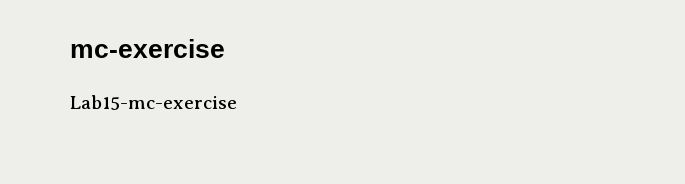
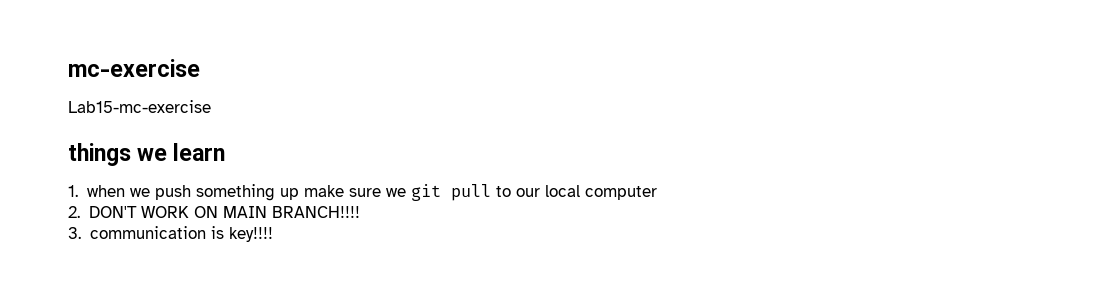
+ things we learn
+ 1. when we push something up make sure we git pull to our local computer
+ 2. DON'T WORK ON MAIN BRANCH!!!!
+ 3. communication is key!!!!

